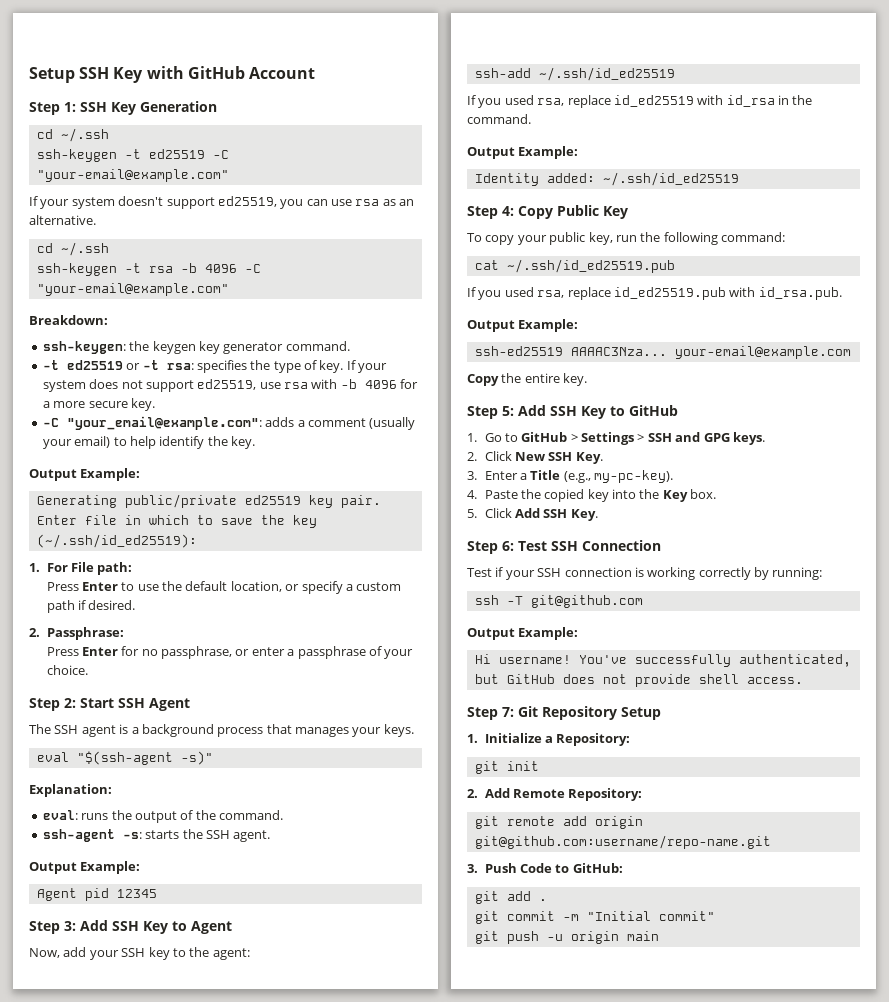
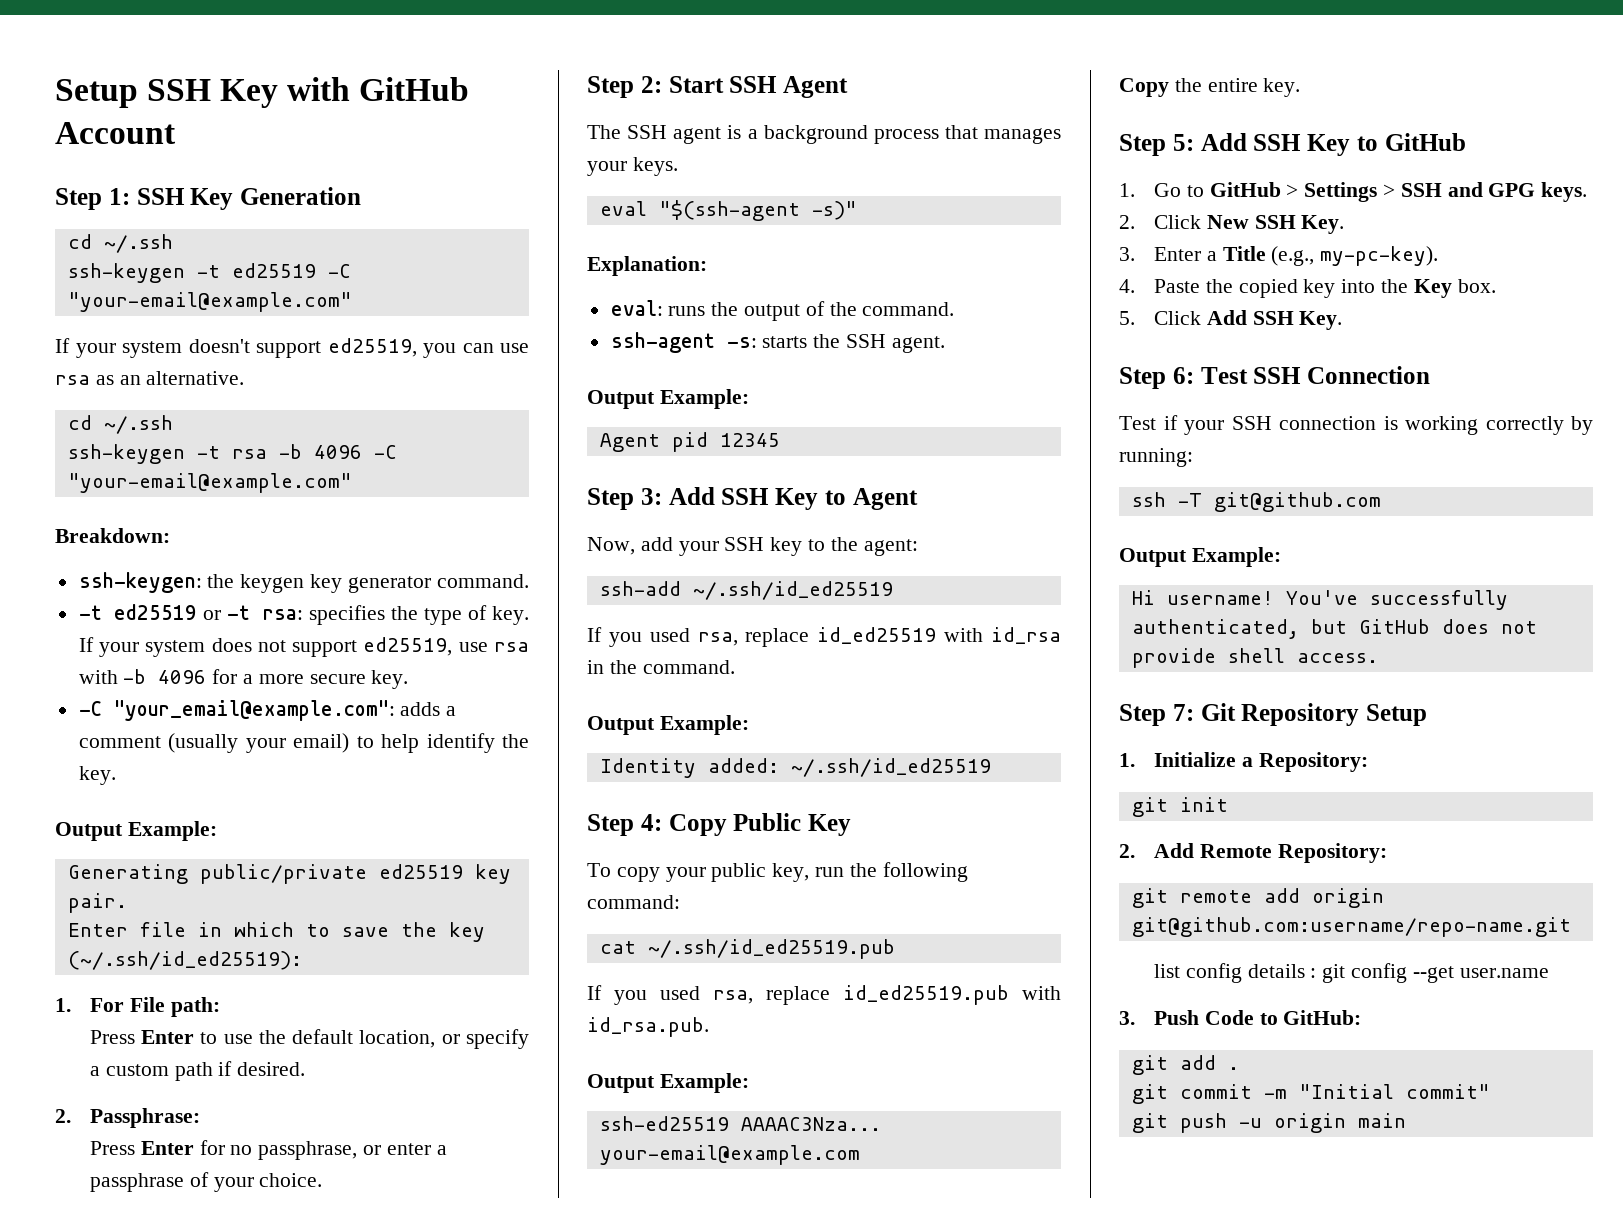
+ list config details : git config --get user.name

